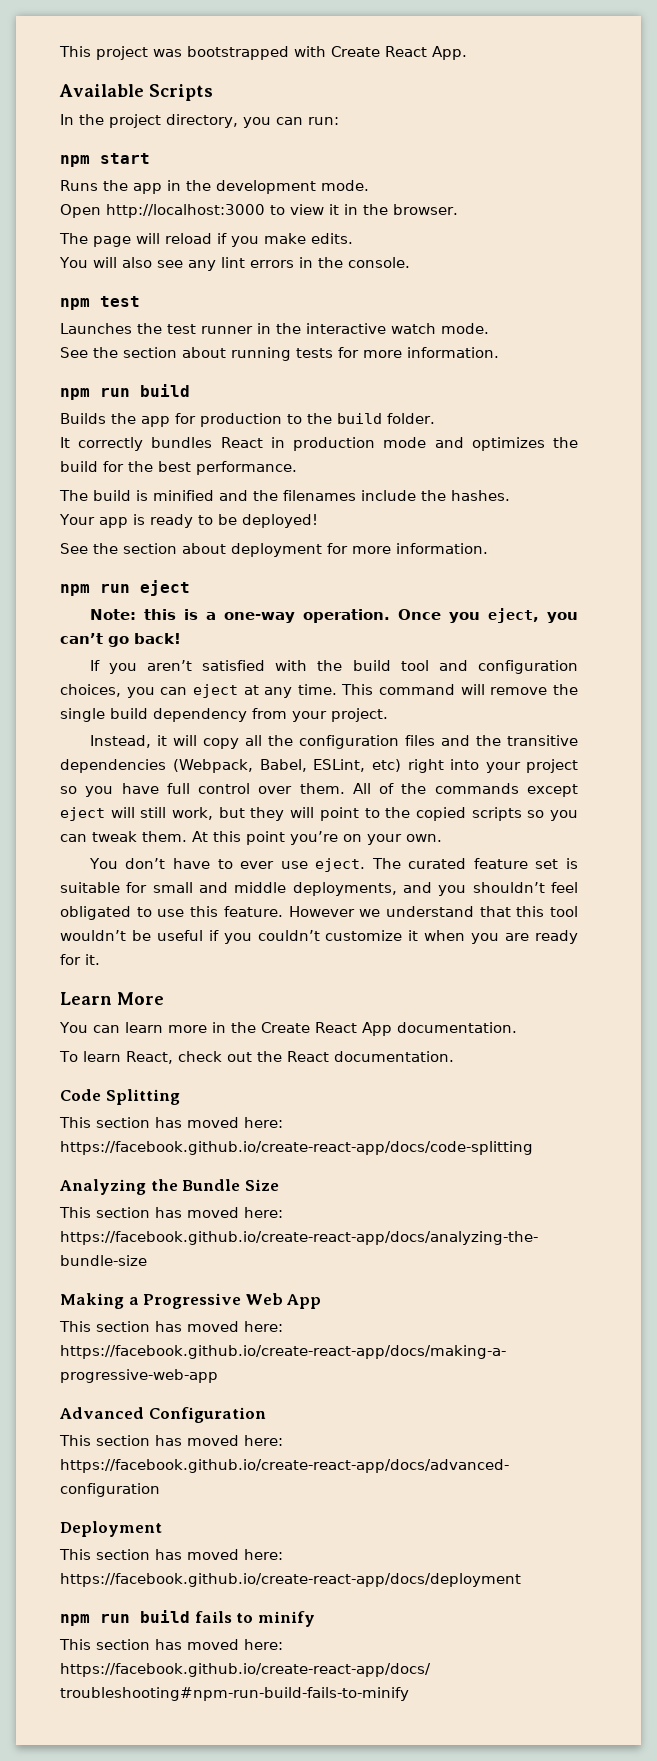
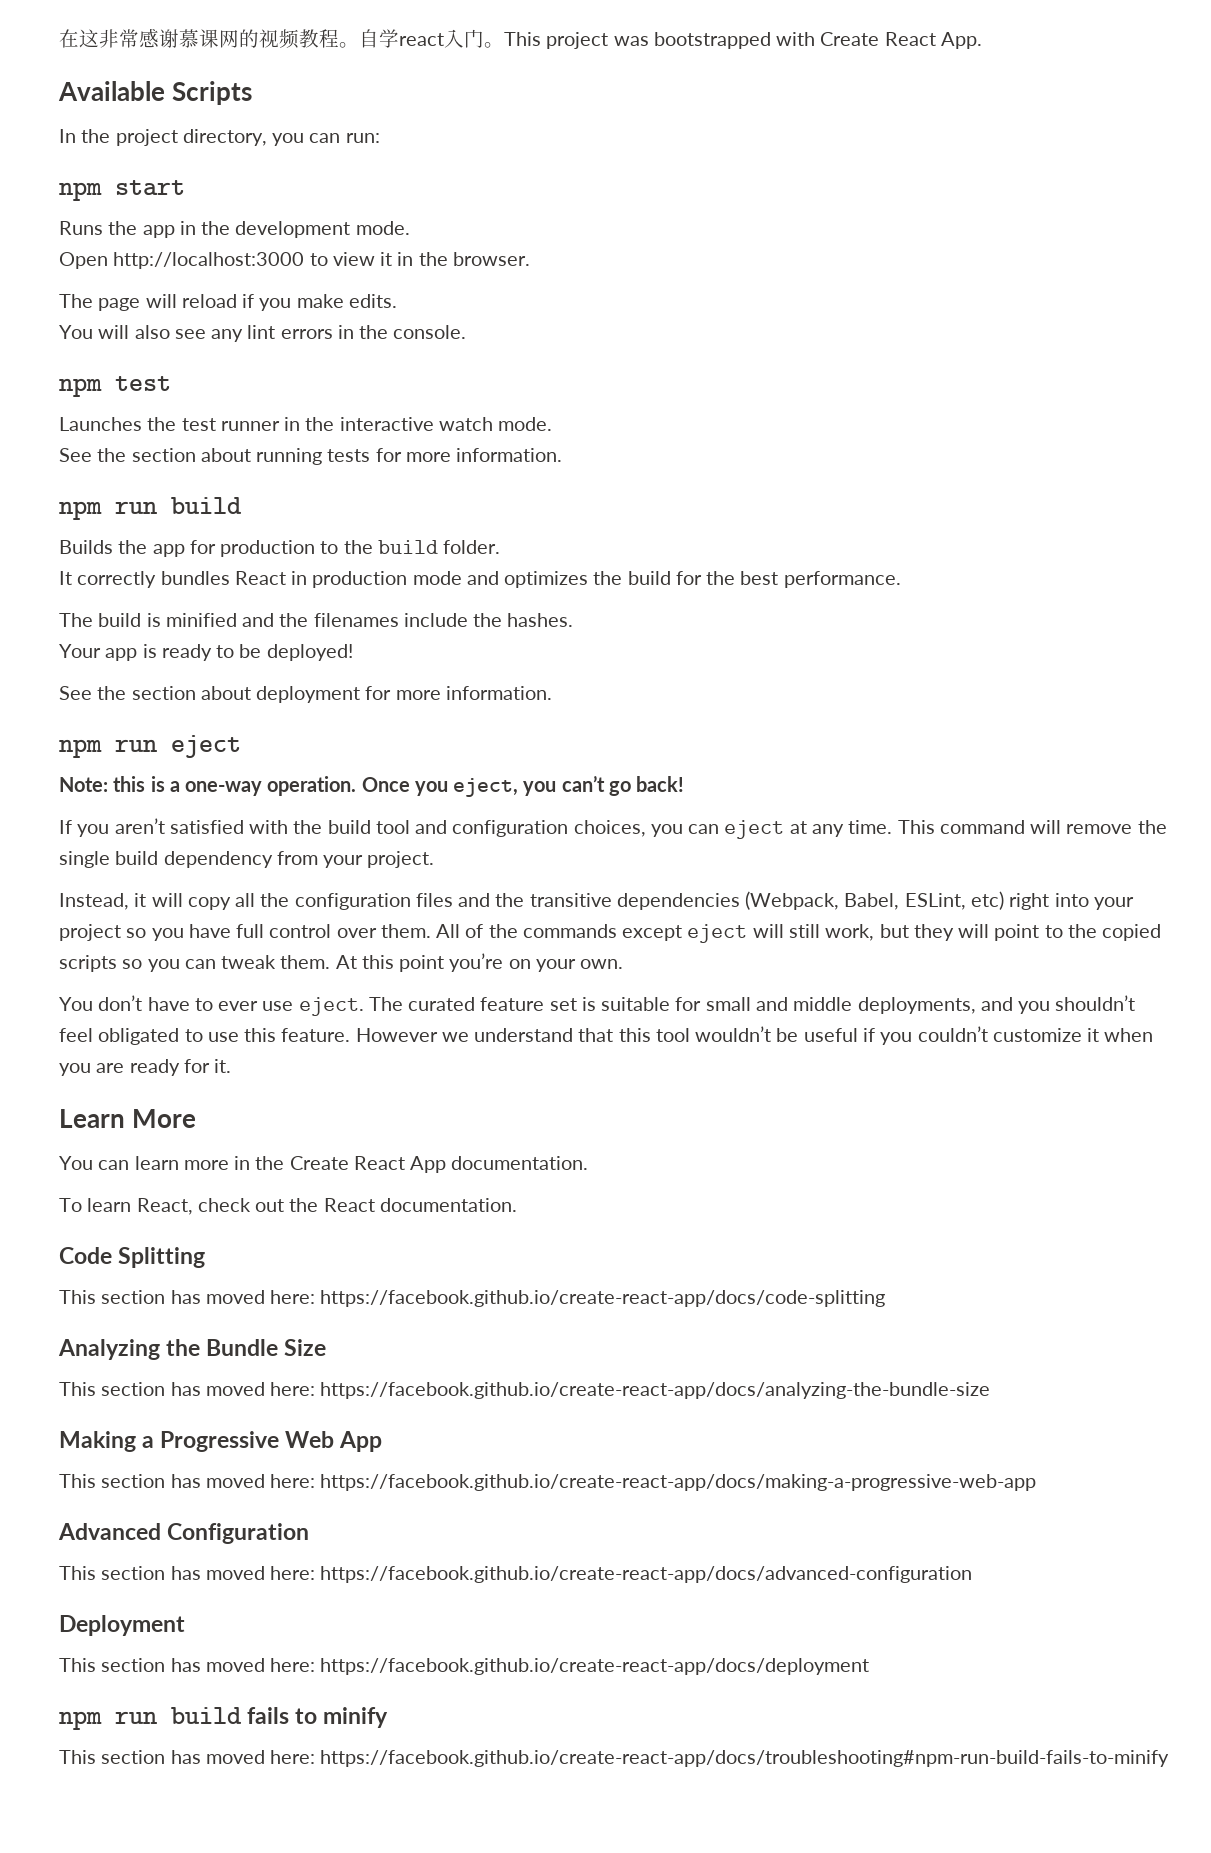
+ 在这非常感谢慕课网的视频教程。自学react入门。

